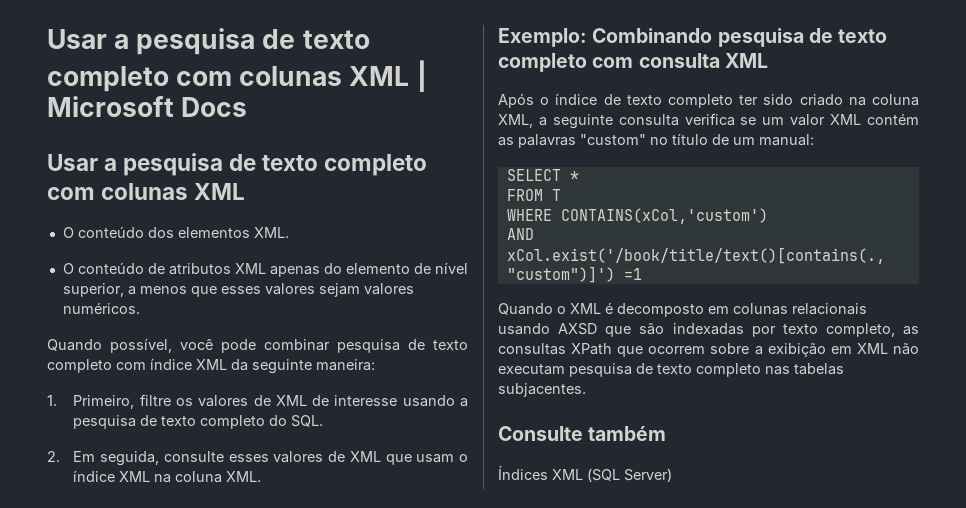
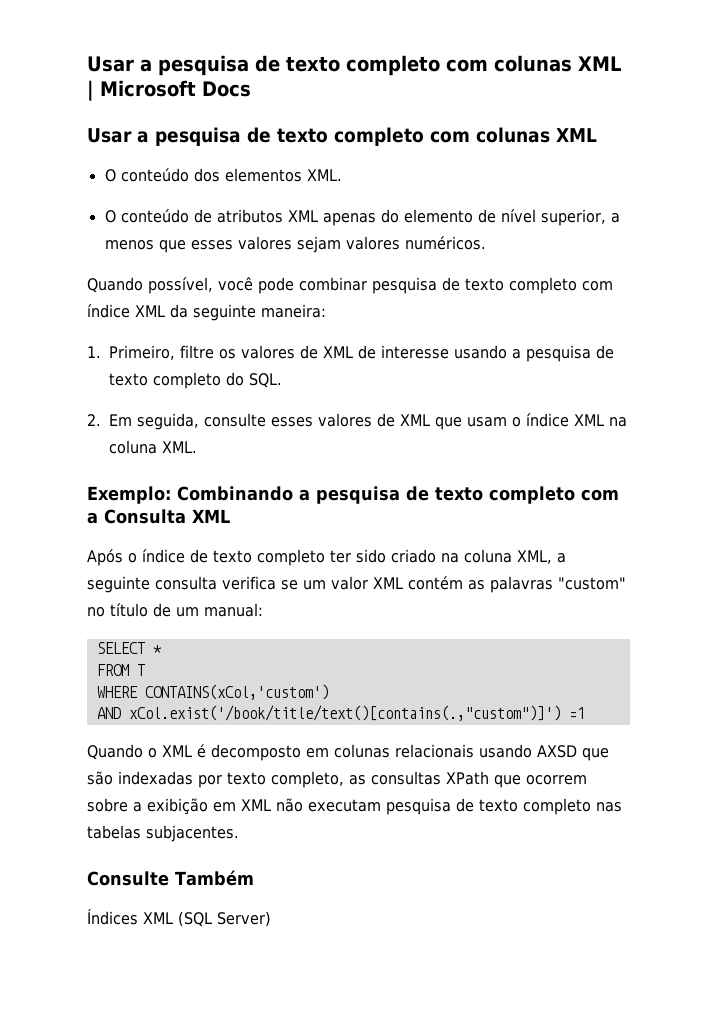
- Exemplo: Combinando pesquisa de texto completo com consulta XML
+ Exemplo: Combinando a pesquisa de texto completo com a Consulta XML
- Consulte também
+ Consulte Também

